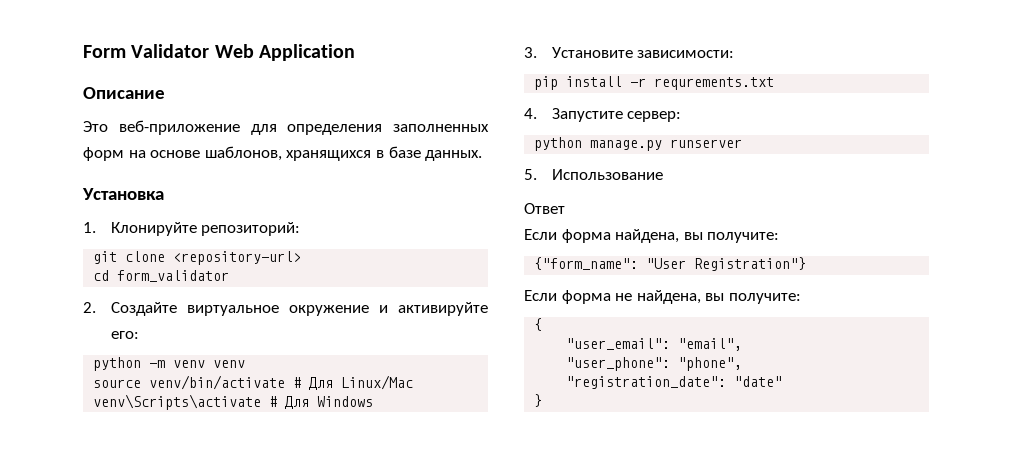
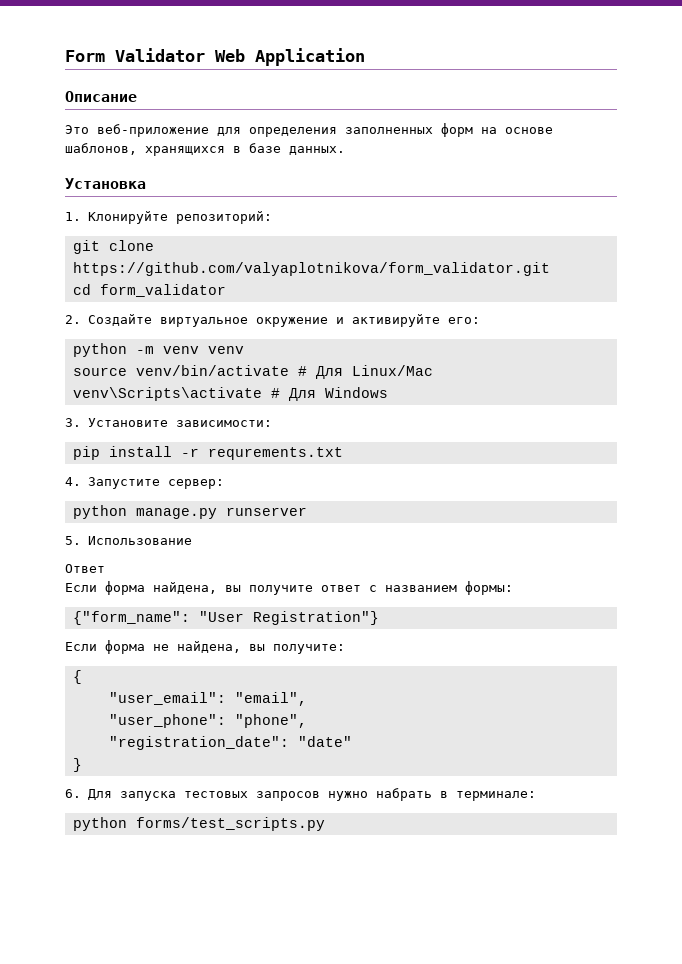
- git clone <repository-url>
+ git clone https://github.com/valyaplotnikova/form_validator.git
- Если форма найдена, вы получите:
+ Если форма найдена, вы получите ответ с названием формы:
+ 6. Для запуска тестовых запросов нужно набрать в терминале:
+ python forms/test_scripts.py

